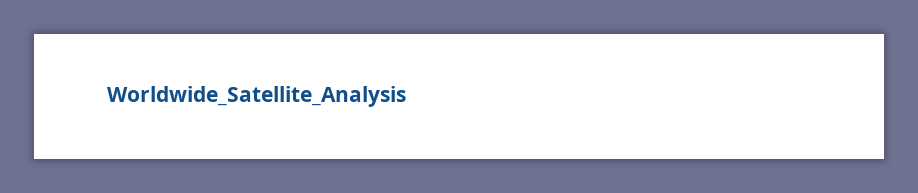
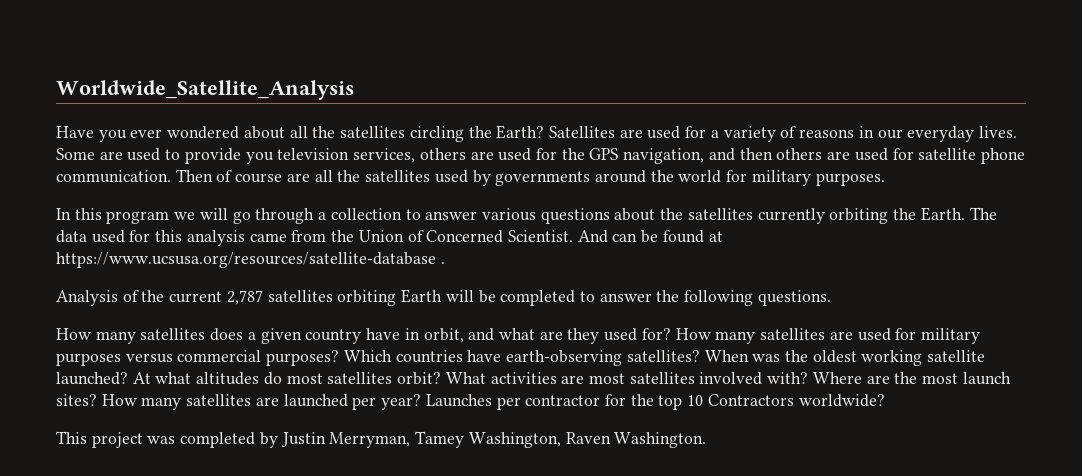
+ Have you ever wondered about all the satellites circling the Earth? Satellites are used for a variety of reasons in our everyday lives. Some are used to provide you television services, others are used for the GPS navigation, and then others are used for satellite phone communication. Then of course are all the satellites used by governments around the world for military purposes.
+ In this program we will go through a collection to answer various questions about the satellites currently orbiting the Earth. The data used for this analysis came from the Union of Concerned Scientist. And can be found at https://www.ucsusa.org/resources/satellite-database .
+ Analysis of the current 2,787 satellites orbiting Earth will be completed to answer the following questions.
+ How many satellites does a given country have in orbit, and what are they used for? How many satellites are used for military purposes versus commercial purposes? Which countries have earth-observing satellites? When was the oldest working satellite launched? At what altitudes do most satellites orbit? What activities are most satellites involved with? Where are the most launch sites? How many satellites are launched per year? Launches per contractor for the top 10 Contractors worldwide?
+ This project was completed by Justin Merryman, Tamey Washington, Raven Washington.

